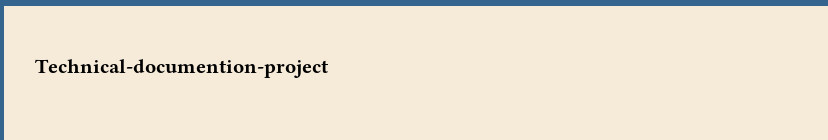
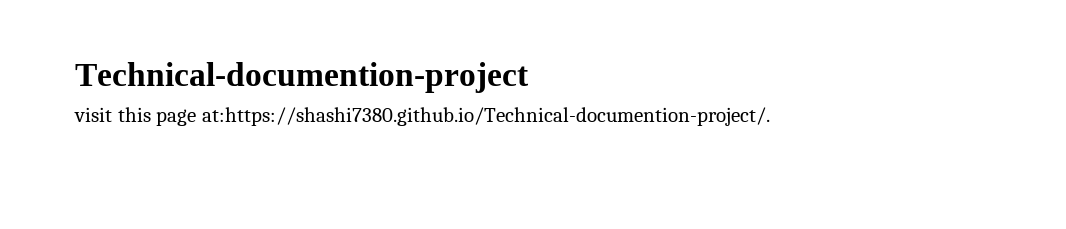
+ visit this page at:https://shashi7380.github.io/Technical-documention-project/.

